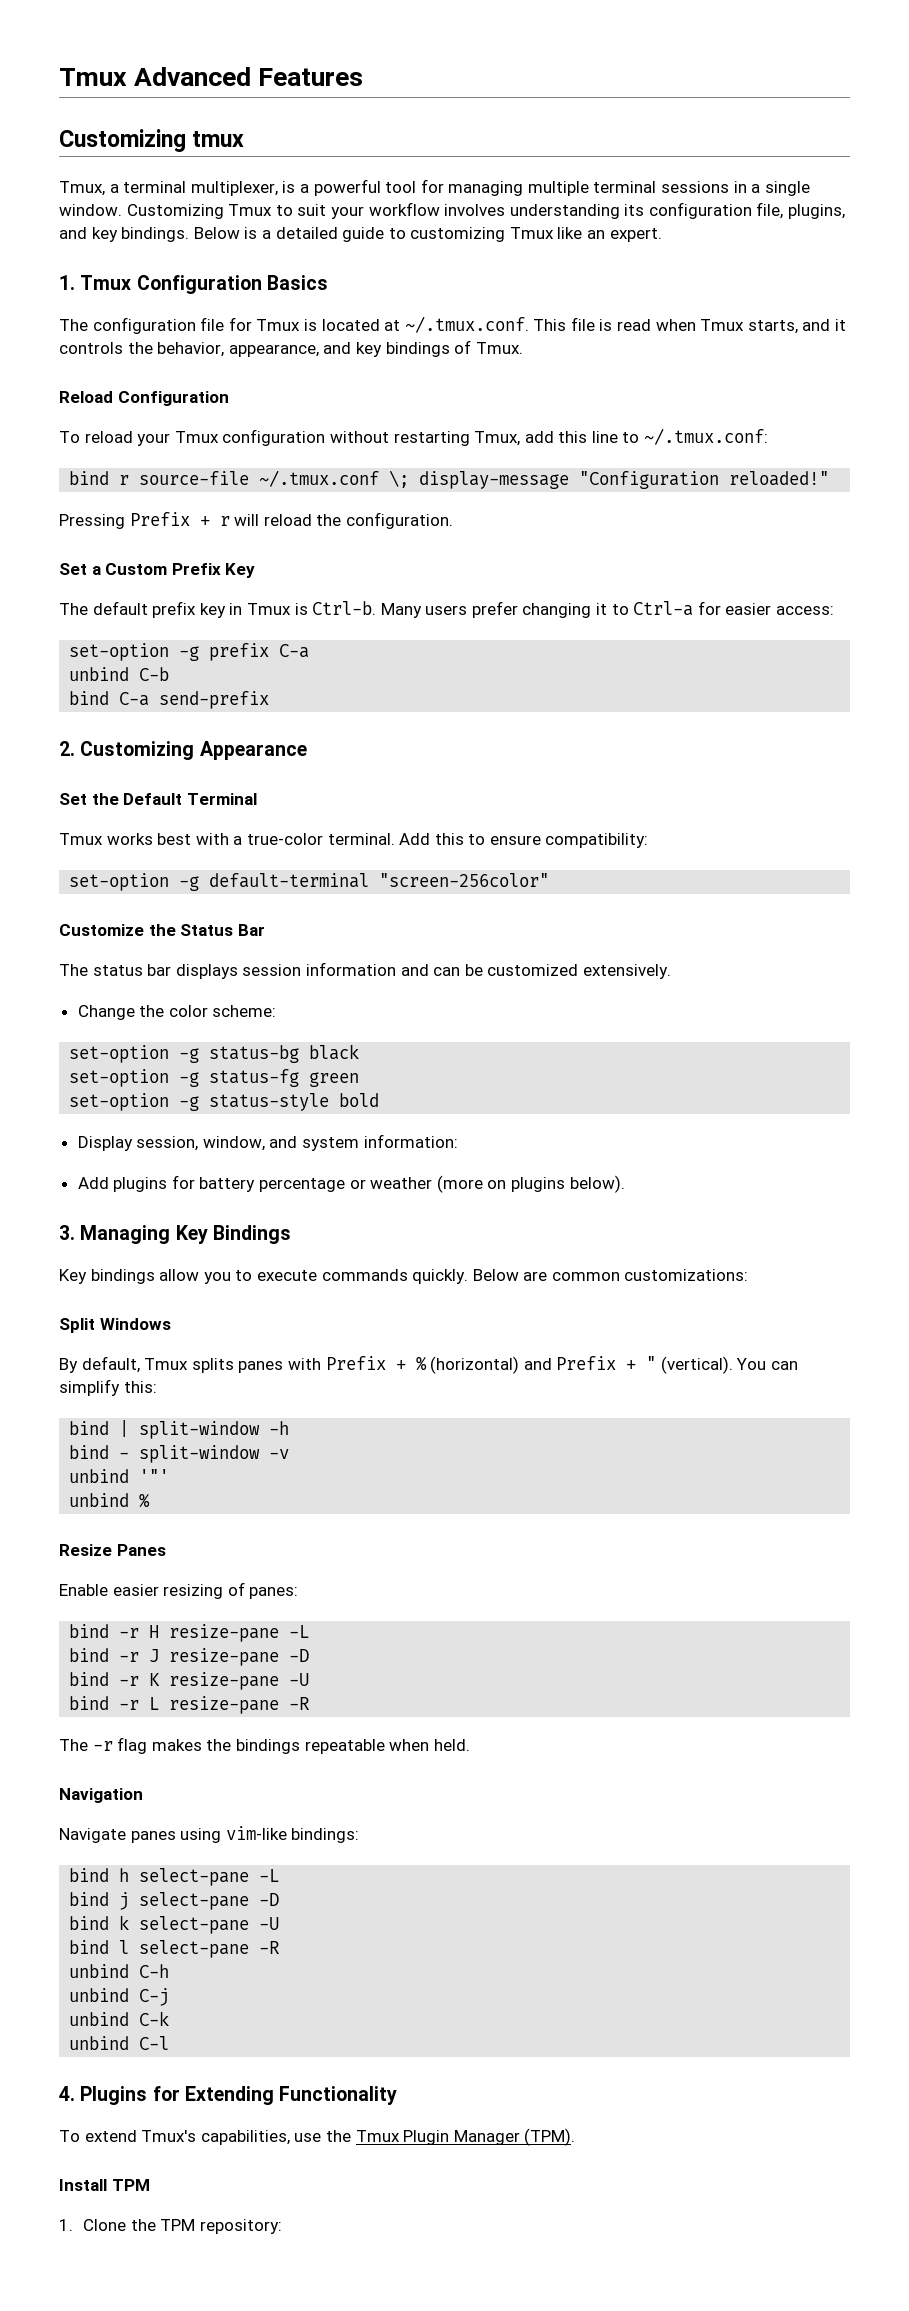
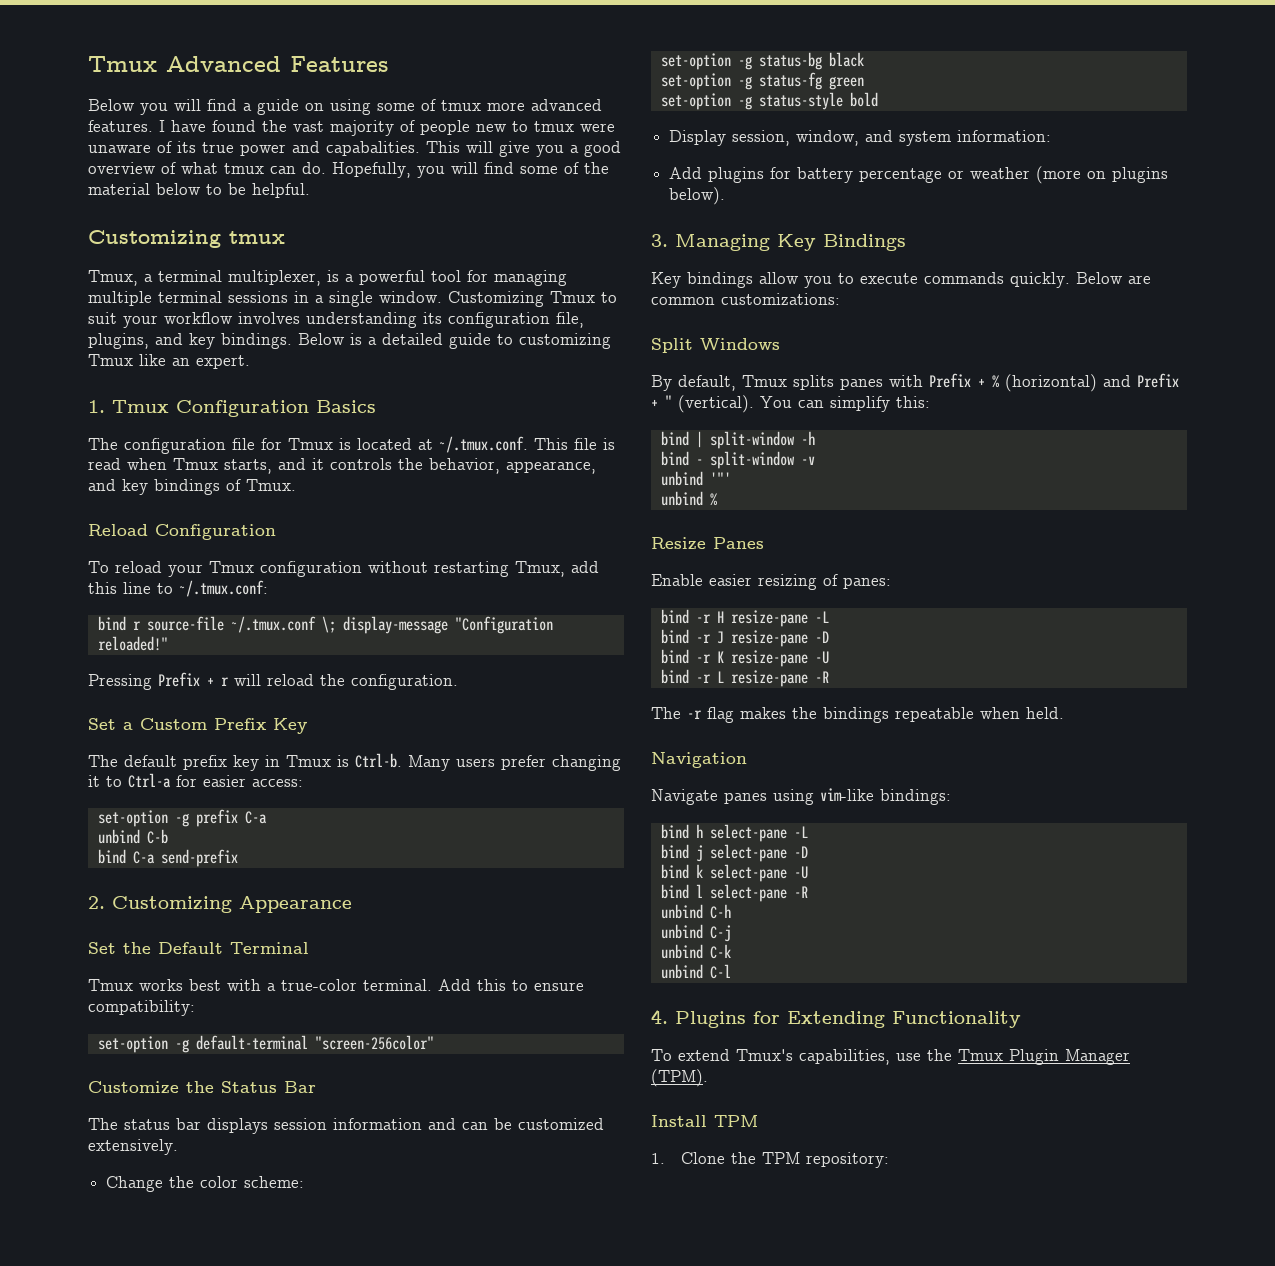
+ Below you will find a guide on using some of tmux more advanced features. I have found the vast majority of people new to tmux were unaware of its true power and capabalities. This will give you a good overview of what tmux can do. Hopefully, you will find some of the material below to be helpful.

